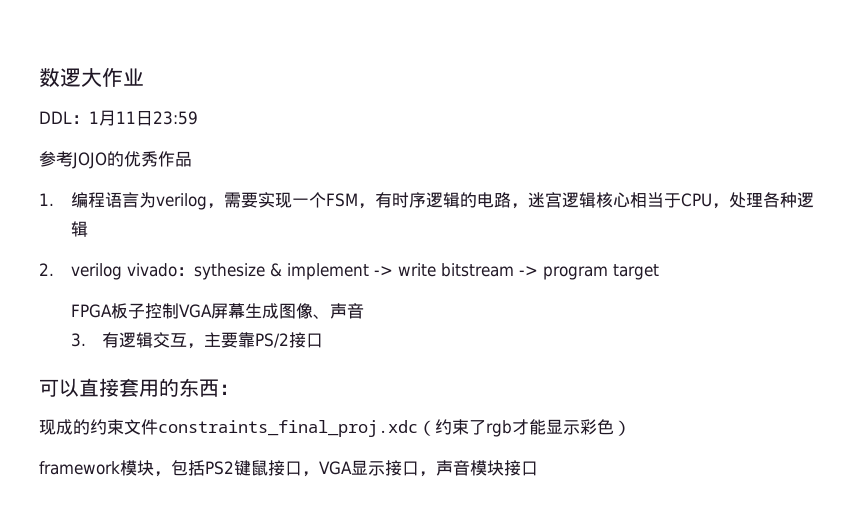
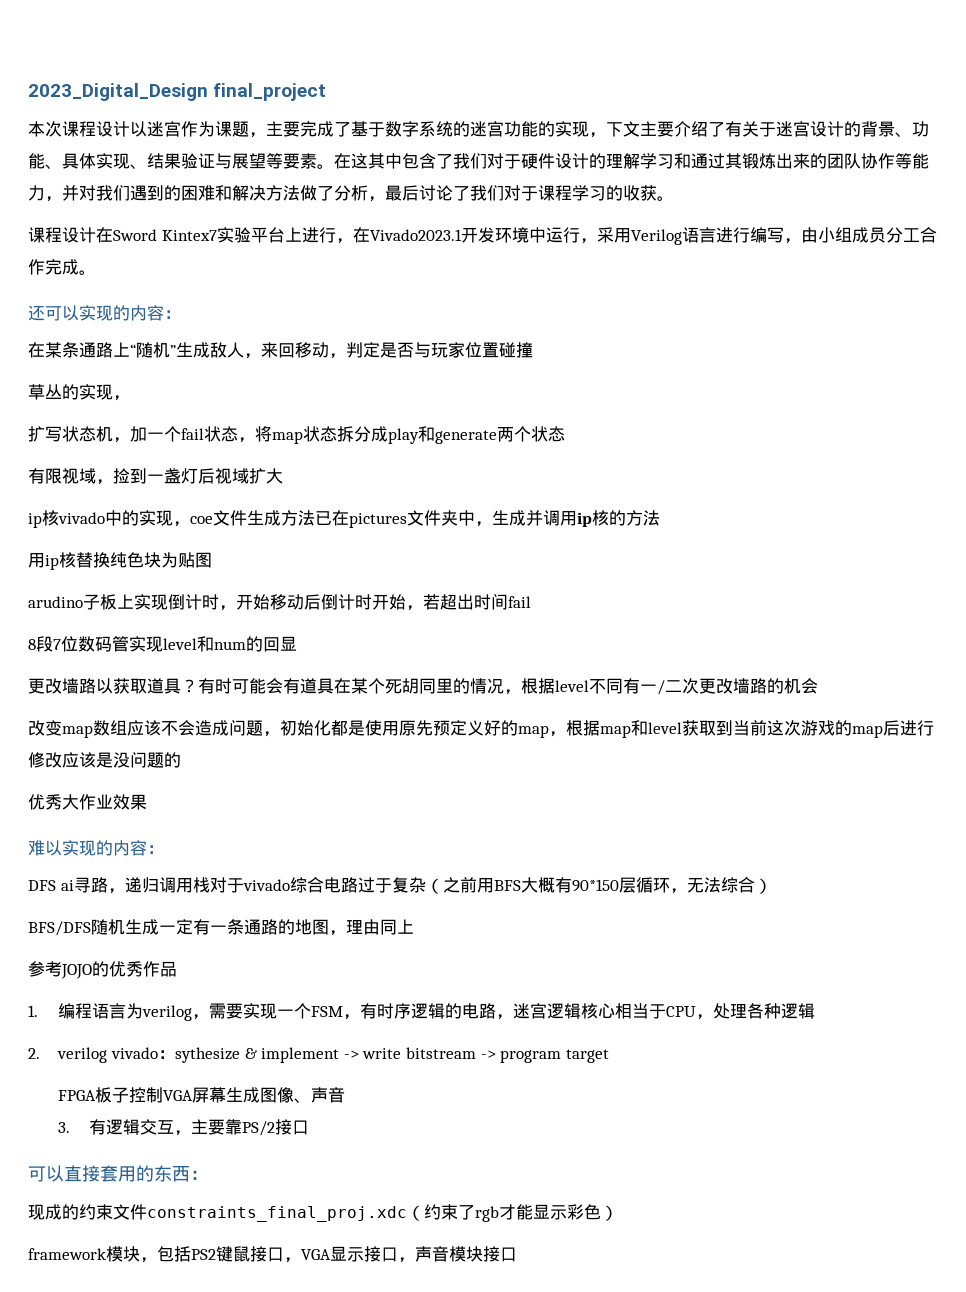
- 数逻大作业
- DDL：1月11日23:59
+ 2023_Digital_Design final_project
+ 本次课程设计以迷宫作为课题，主要完成了基于数字系统的迷宫功能的实现，下文主要介绍了有关于迷宫设计的背景、功能、具体实现、结果验证与展望等要素。在这其中包含了我们对于硬件设计的理解学习和通过其锻炼出来的团队协作等能力，并对我们遇到的困难和解决方法做了分析，最后讨论了我们对于课程学习的收获。
+ 课程设计在Sword Kintex7实验平台上进行，在Vivado2023.1开发环境中运行，采用Verilog语言进行编写，由小组成员分工合作完成。
+ 还可以实现的内容：
+ 在某条通路上“随机”生成敌人，来回移动，判定是否与玩家位置碰撞
+ 草丛的实现，
+ 扩写状态机，加一个fail状态，将map状态拆分成play和generate两个状态
+ 有限视域，捡到一盏灯后视域扩大
+ ip核vivado中的实现，coe文件生成方法已在pictures文件夹中，生成并调用ip核的方法
+ 用ip核替换纯色块为贴图
+ arudino子板上实现倒计时，开始移动后倒计时开始，若超出时间fail
+ 8段7位数码管实现level和num的回显
+ 更改墙路以获取道具？有时可能会有道具在某个死胡同里的情况，根据level不同有一/二次更改墙路的机会
+ 改变map数组应该不会造成问题，初始化都是使用原先预定义好的map，根据map和level获取到当前这次游戏的map后进行修改应该是没问题的
+ 优秀大作业效果
+ 难以实现的内容：
+ DFS ai寻路，递归调用栈对于vivado综合电路过于复杂（之前用BFS大概有90*150层循环，无法综合）
+ BFS/DFS随机生成一定有一条通路的地图，理由同上

